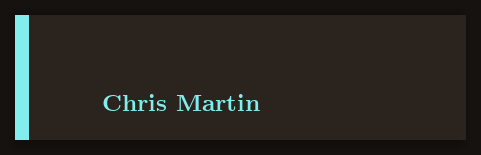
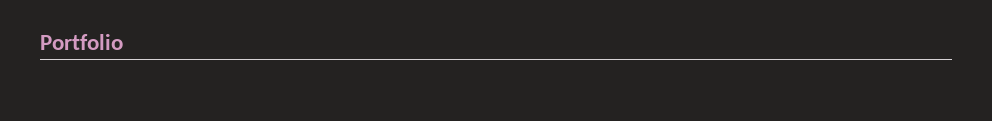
- Chris Martin
+ Portfolio

